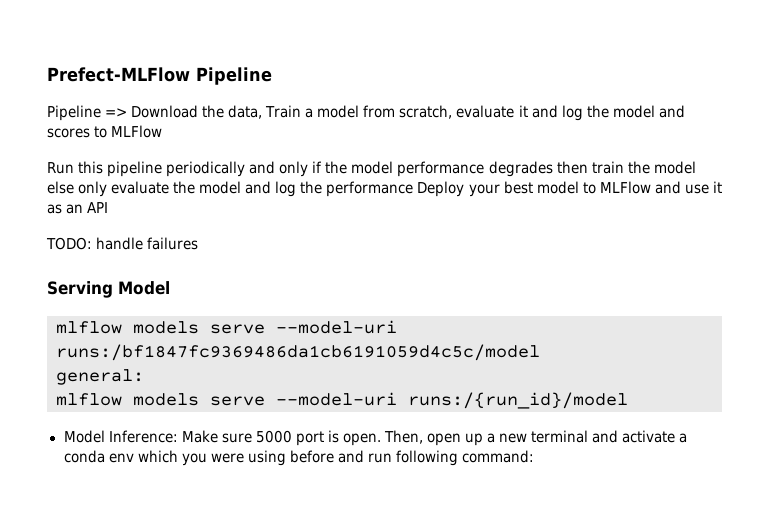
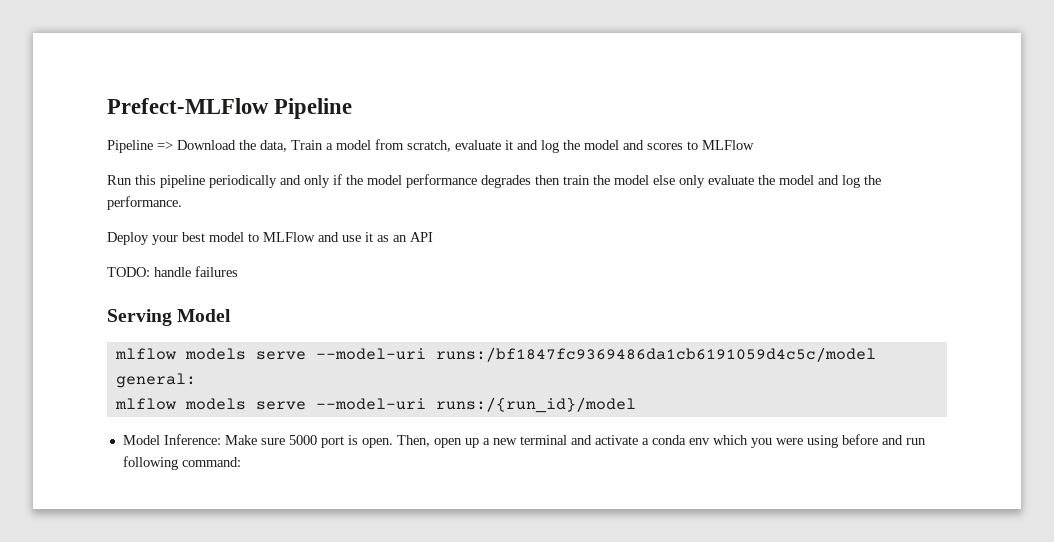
- Run this pipeline periodically and only if the model performance degrades then train the model else only evaluate the model and log the performance Deploy your best model to MLFlow and use it as an API
+ Run this pipeline periodically and only if the model performance degrades then train the model else only evaluate the model and log the performance.
+ Deploy your best model to MLFlow and use it as an API

